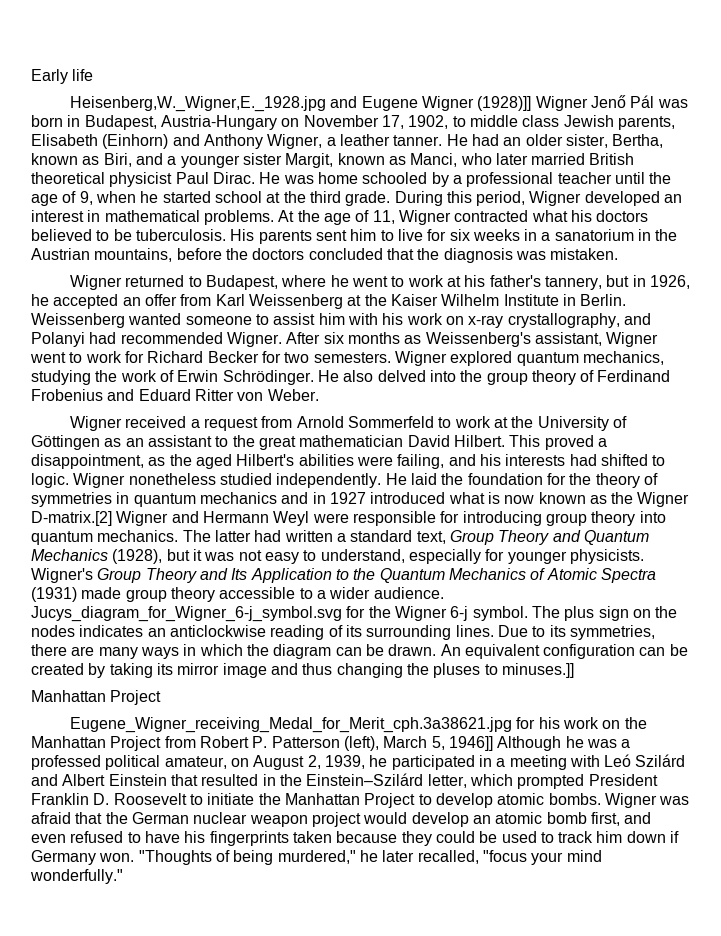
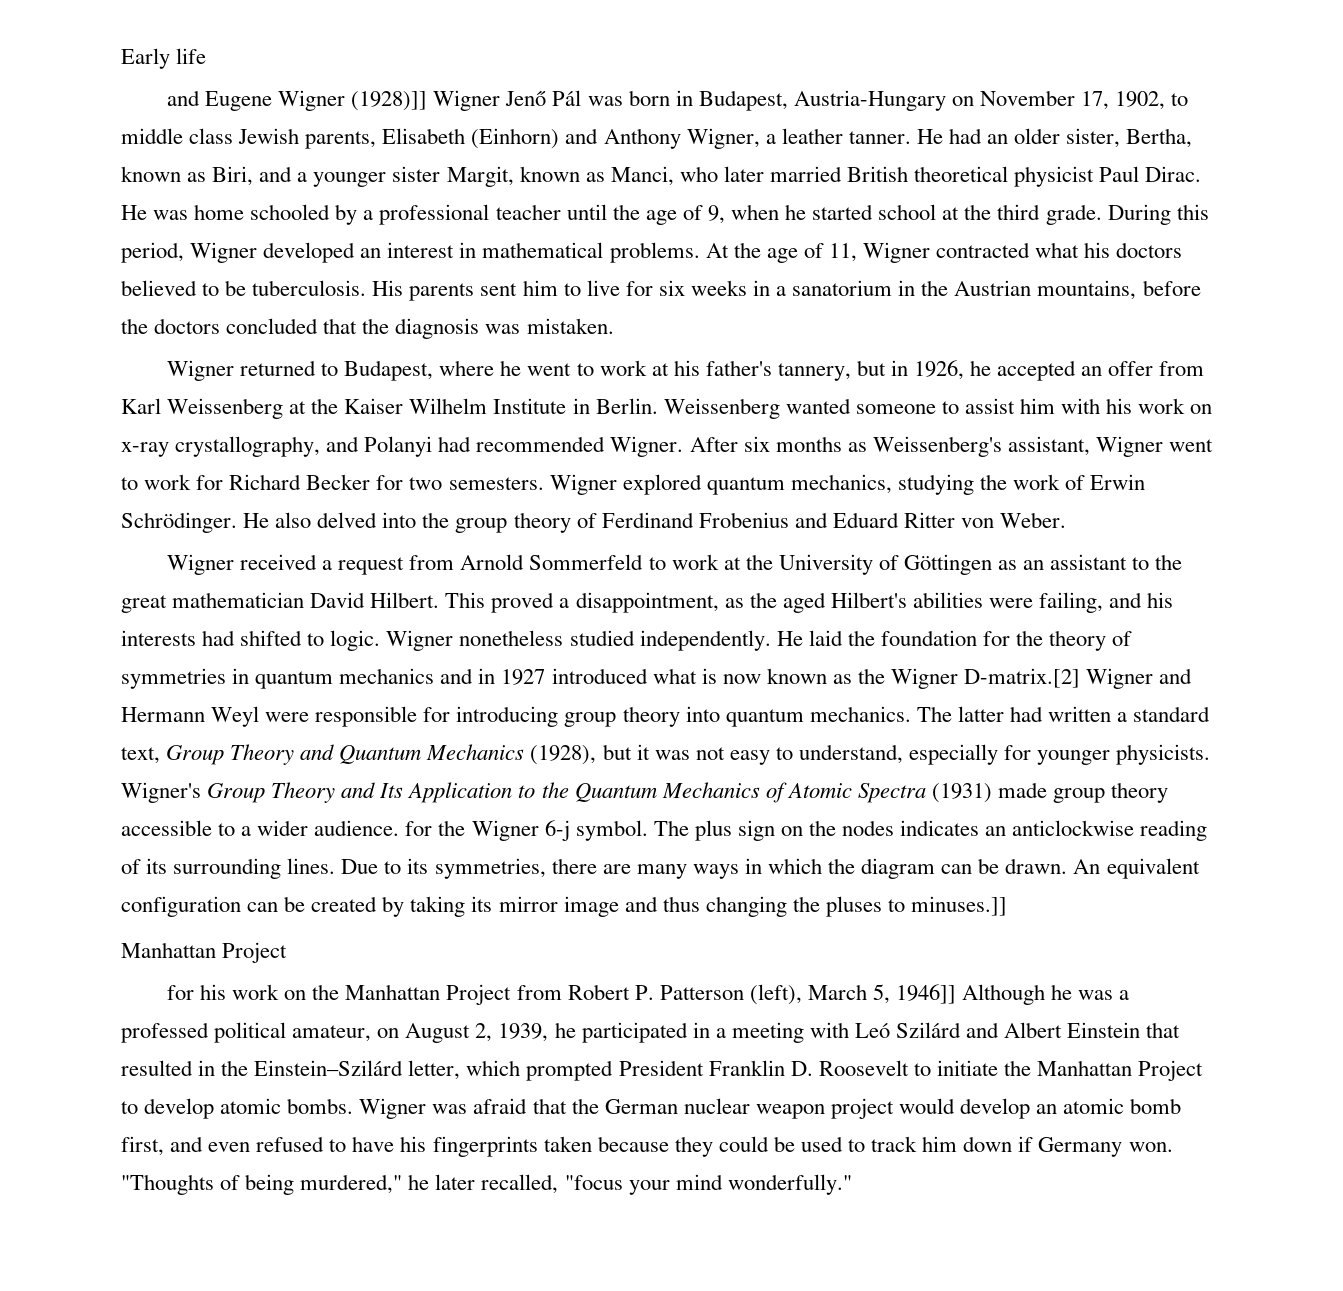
- Heisenberg,W._Wigner,E._1928.jpg and Eugene Wigner (1928)]] Wigner Jenő Pál was born in Budapest, Austria-Hungary on November 17, 1902, to middle class Jewish parents, Elisabeth (Einhorn) and Anthony Wigner, a leather tanner.
+ and Eugene Wigner (1928)]] Wigner Jenő Pál was born in Budapest, Austria-Hungary on November 17, 1902, to middle class Jewish parents, Elisabeth (Einhorn) and Anthony Wigner, a leather tanner.
- Wigner's Group Theory and Its Application to the Quantum Mechanics of Atomic Spectra (1931) made group theory accessible to a wider audience. Jucys_diagram_for_Wigner_6-j_symbol.svg for the Wigner 6-j symbol.
+ Wigner's Group Theory and Its Application to the Quantum Mechanics of Atomic Spectra (1931) made group theory accessible to a wider audience. for the Wigner 6-j symbol.
- Eugene_Wigner_receiving_Medal_for_Merit_cph.3a38621.jpg for his work on the Manhattan Project from Robert P. Patterson (left), March 5, 1946]] Although he was a professed political amateur, on August 2, 1939, he participated in a meeting with Leó Szilárd and Albert Einstein that resulted in the Einstein–Szilárd letter, which prompted President Franklin D. Roosevelt to initiate the Manhattan Project to develop atomic bombs.
+ for his work on the Manhattan Project from Robert P. Patterson (left), March 5, 1946]] Although he was a professed political amateur, on August 2, 1939, he participated in a meeting with Leó Szilárd and Albert Einstein that resulted in the Einstein–Szilárd letter, which prompted President Franklin D. Roosevelt to initiate the Manhattan Project to develop atomic bombs.

